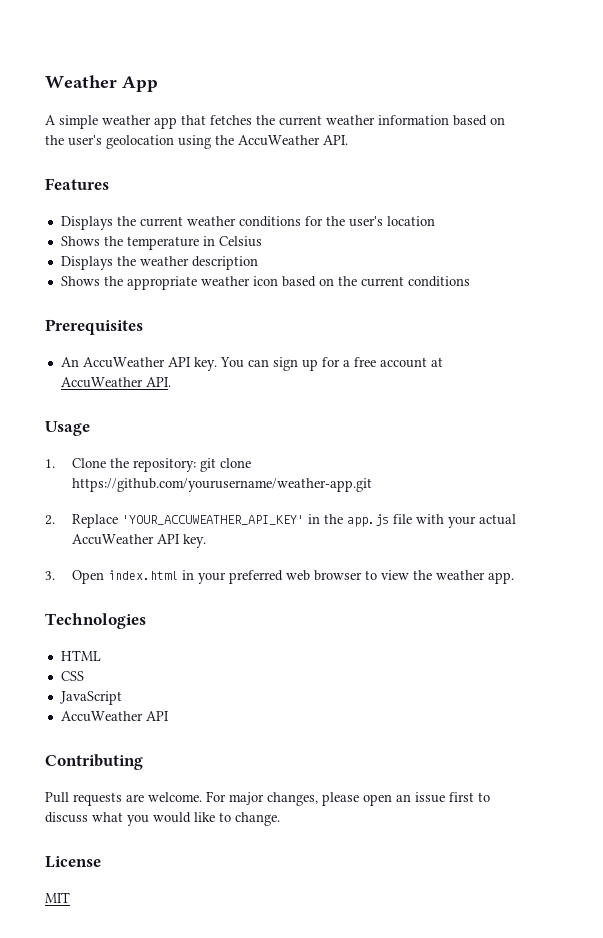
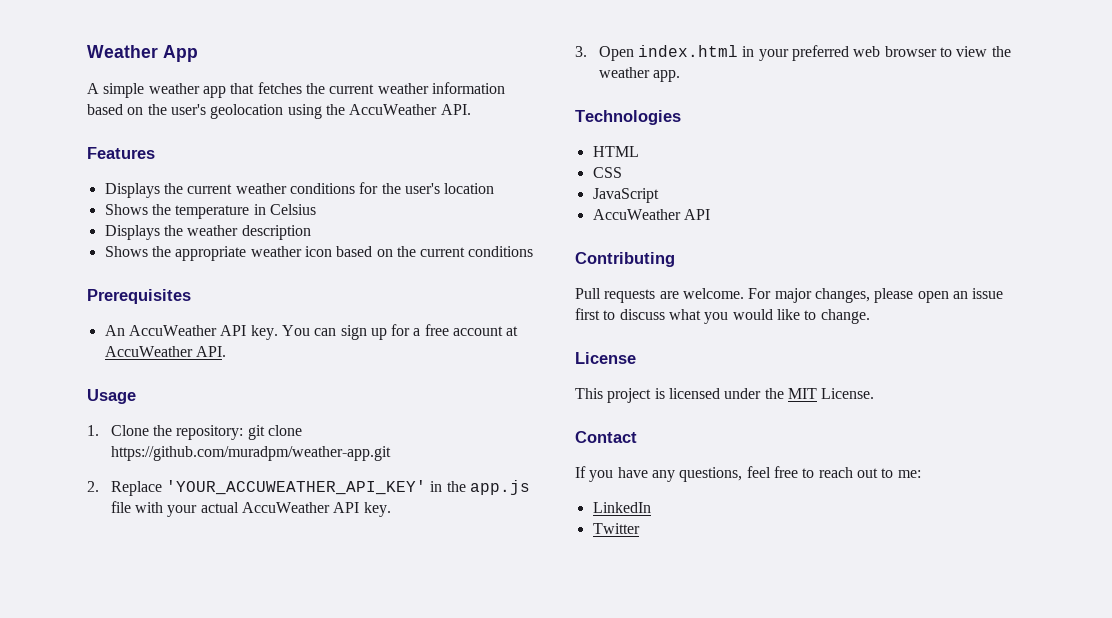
- 1. Clone the repository: git clone https://github.com/yourusername/weather-app.git
+ 1. Clone the repository: git clone https://github.com/muradpm/weather-app.git
- MIT
+ This project is licensed under the MIT License.
+ Contact
+ If you have any questions, feel free to reach out to me:
+ LinkedIn
+ Twitter

